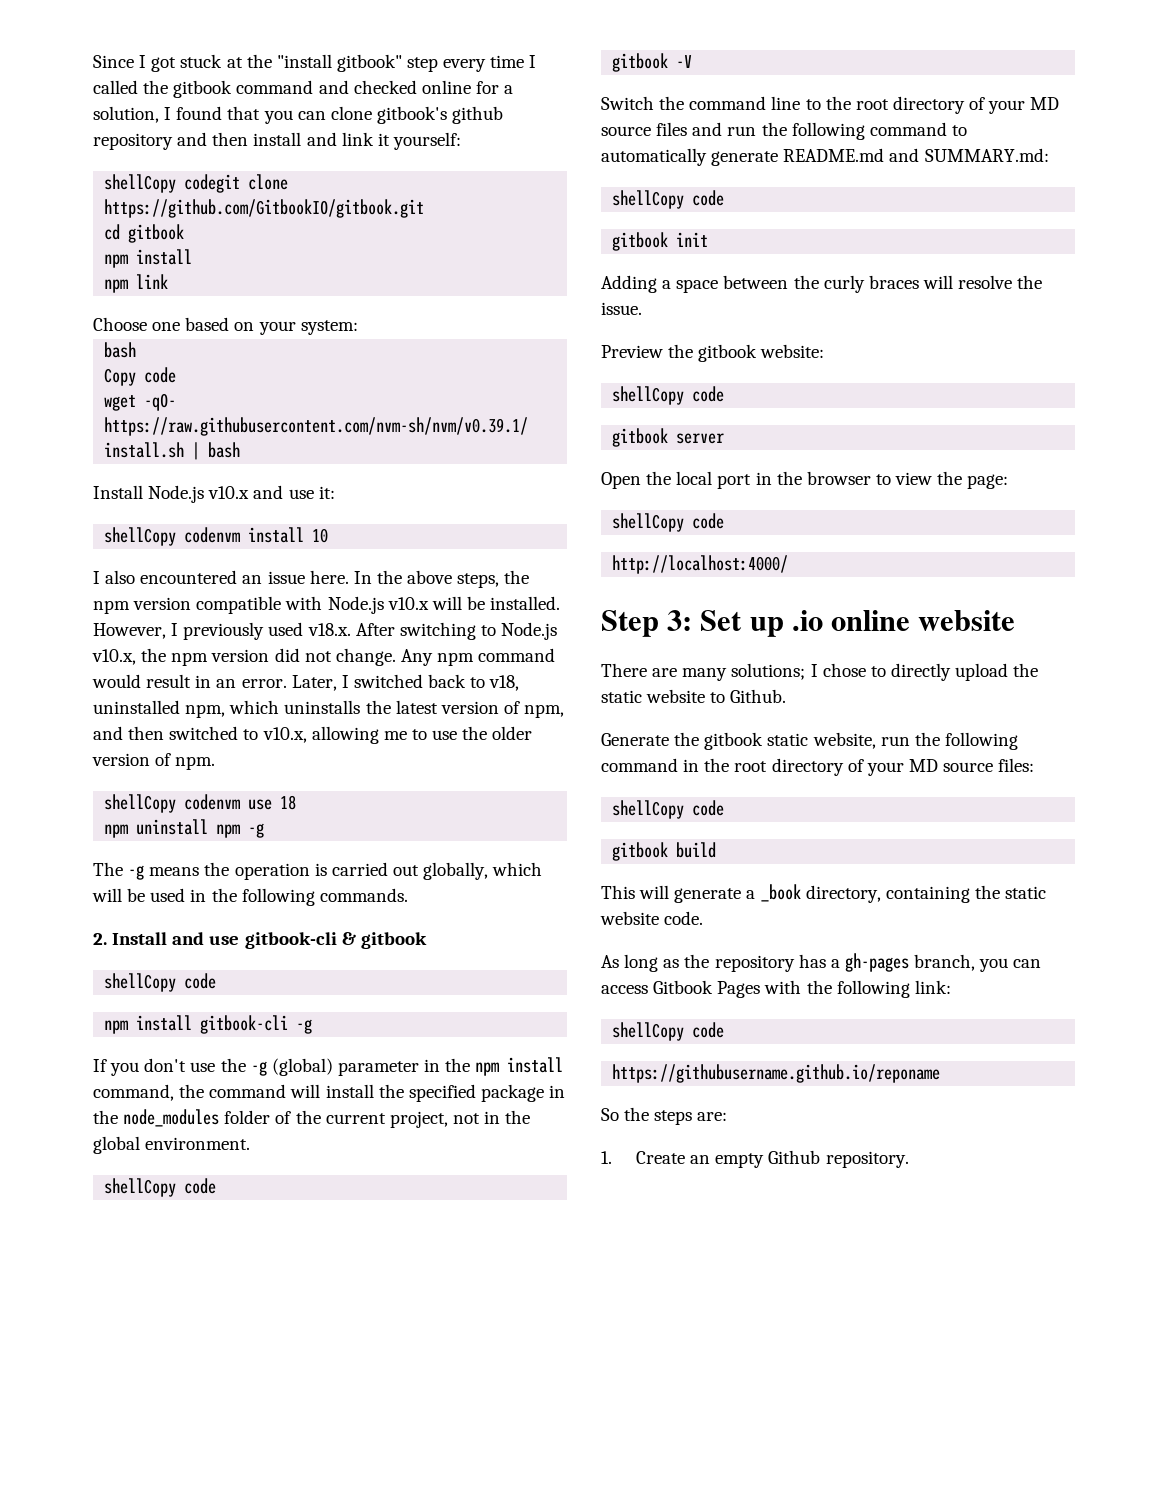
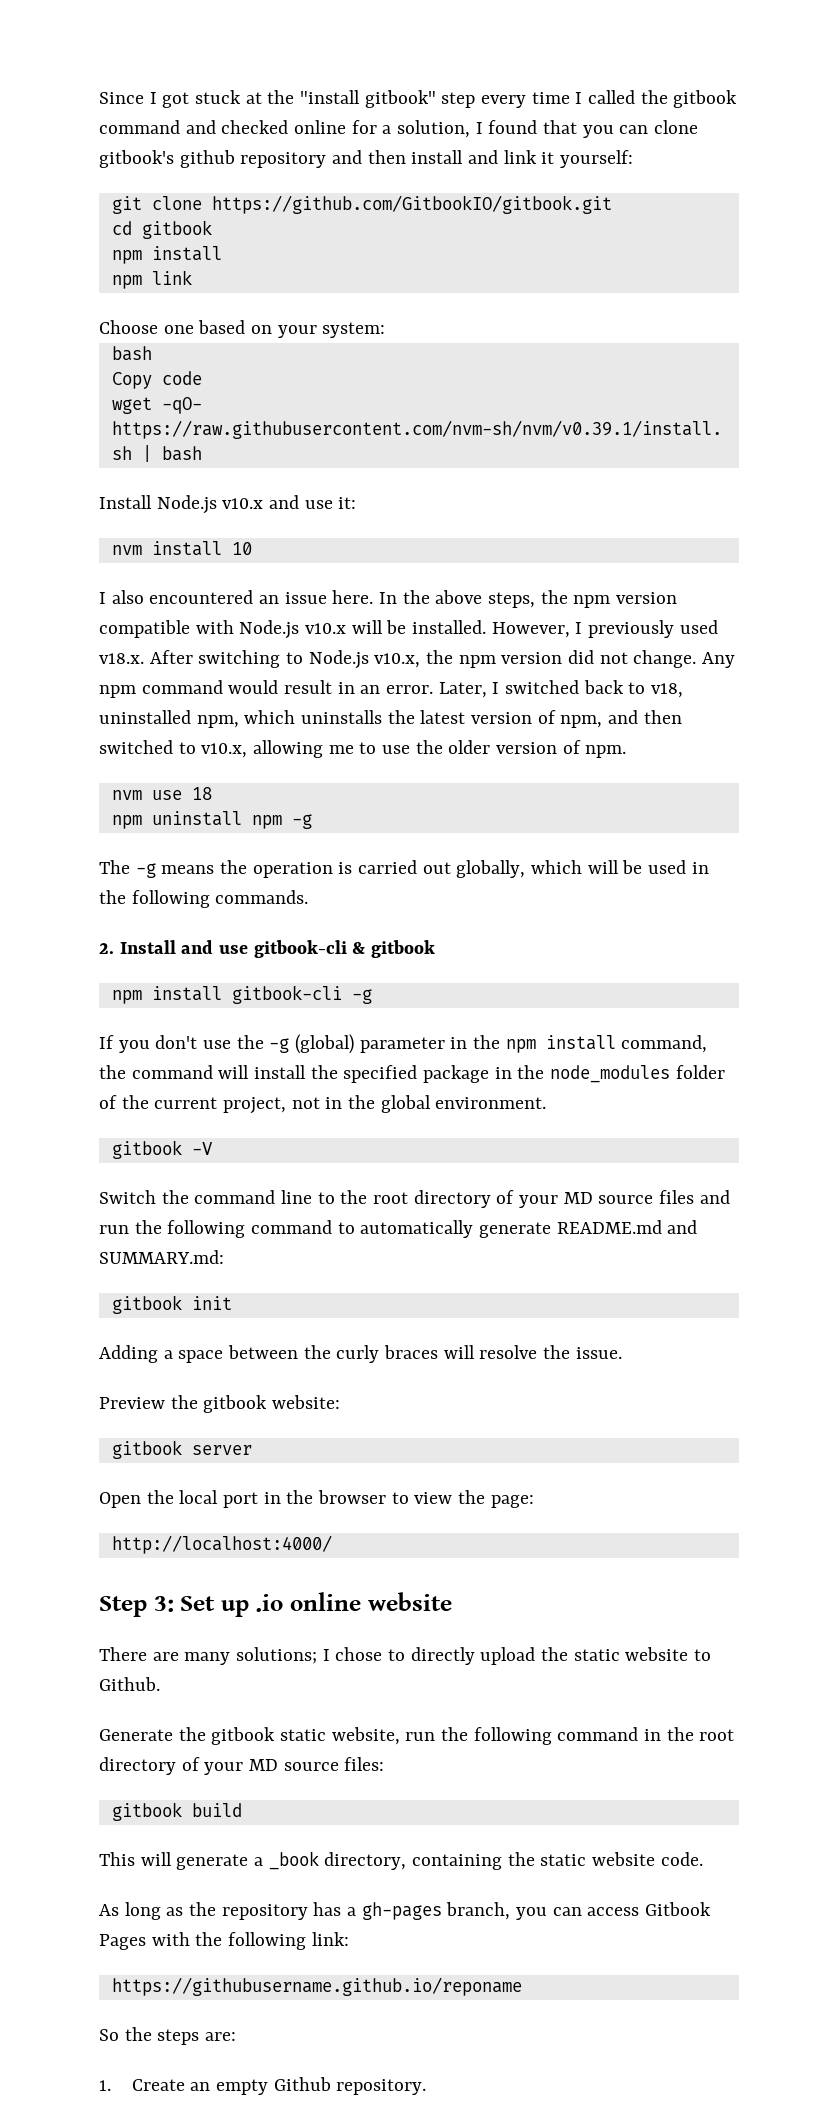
- shellCopy codegit clone https://github.com/GitbookIO/gitbook.git
+ git clone https://github.com/GitbookIO/gitbook.git
- shellCopy codenvm install 10
+ nvm install 10
- shellCopy codenvm use 18
+ nvm use 18
  2. Install and use gitbook-cli & gitbook
- shellCopy code
  If you don't use the -g (global) parameter in the npm install command, the command will install the specified package in the node_modules folder of the current project, not in the global environment.
- shellCopy code
  Switch the command line to the root directory of your MD source files and run the following command to automatically generate README.md and SUMMARY.md:
- shellCopy code
  Preview the gitbook website:
- shellCopy code
  Open the local port in the browser to view the page:
- shellCopy code
  Generate the gitbook static website, run the following command in the root directory of your MD source files:
- shellCopy code
  As long as the repository has a gh-pages branch, you can access Gitbook Pages with the following link:
- shellCopy code

